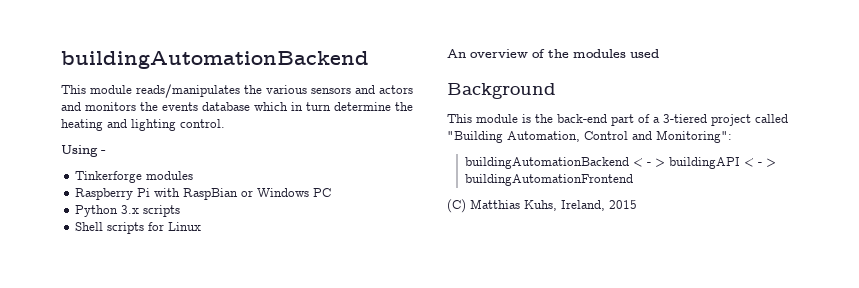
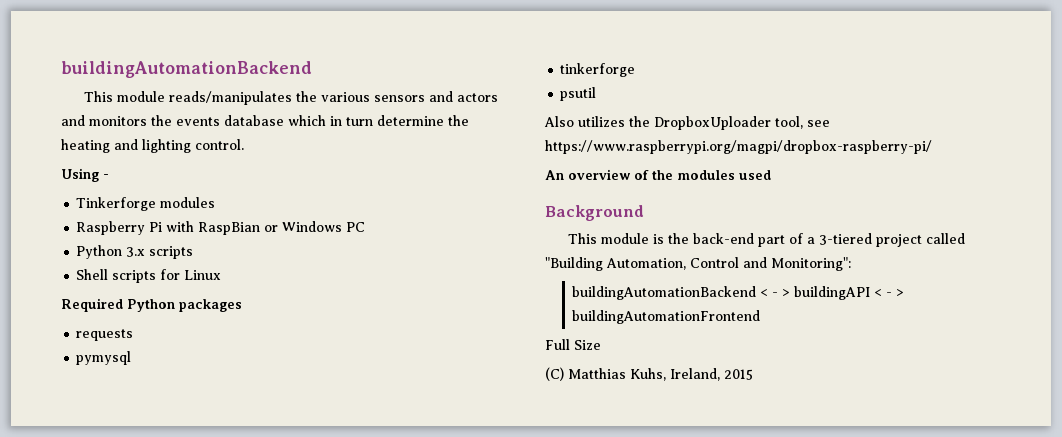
+ Required Python packages
+ requests
+ pymysql
+ tinkerforge
+ psutil
+ Also utilizes the DropboxUploader tool, see https://www.raspberrypi.org/magpi/dropbox-raspberry-pi/
+ Full Size

